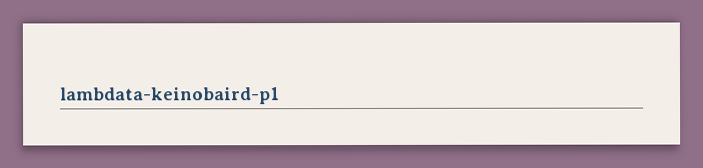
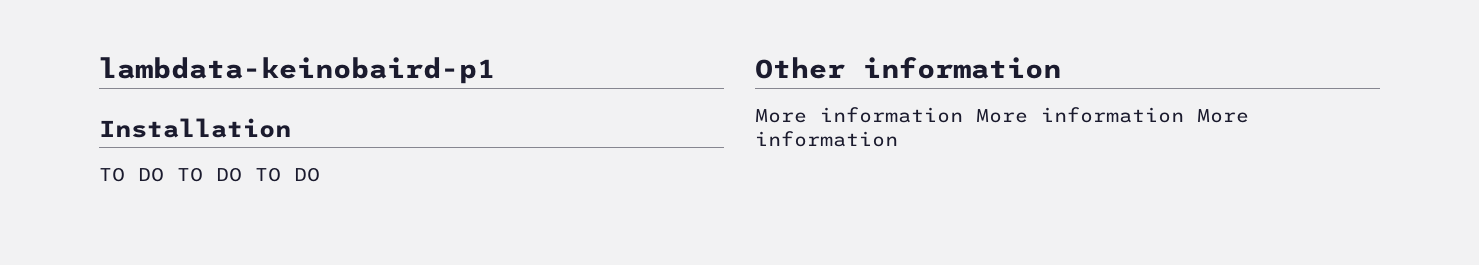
+ Installation
+ TO DO TO DO TO DO
+ Other information
+ More information More information More information

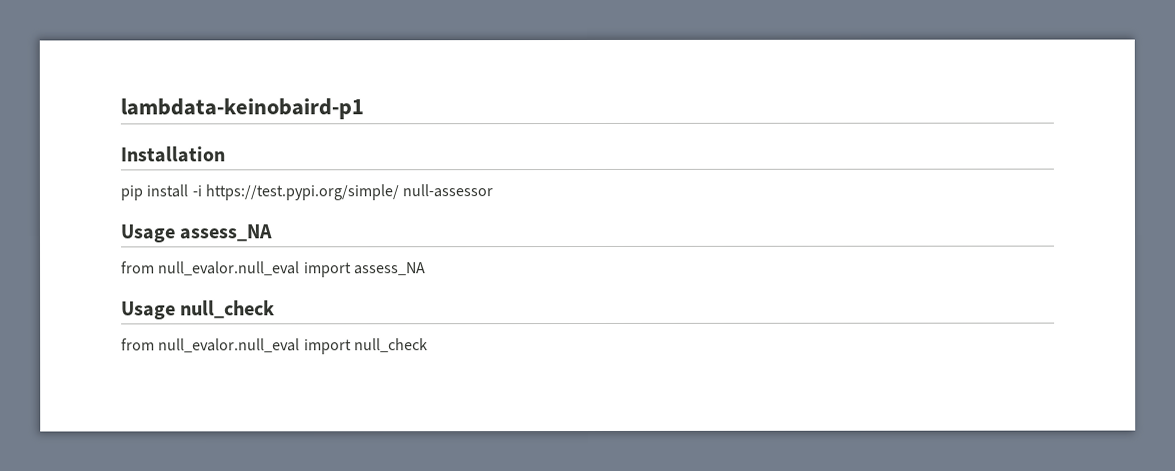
- TO DO TO DO TO DO
- Other information
- More information More information More information
+ pip install -i https://test.pypi.org/simple/ null-assessor
+ Usage assess_NA
+ from null_evalor.null_eval import assess_NA
+ Usage null_check
+ from null_evalor.null_eval import null_check

